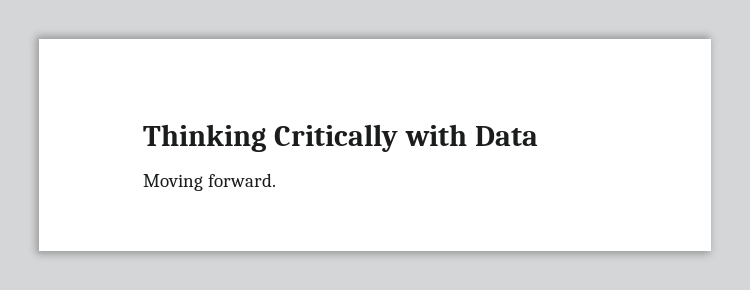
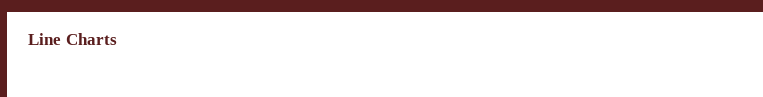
- Thinking Critically with Data
- Moving forward.
+ Line Charts

